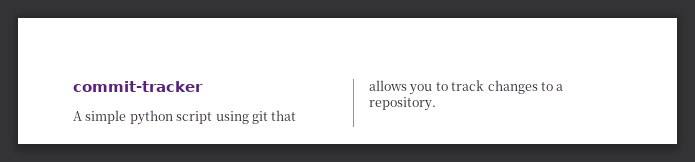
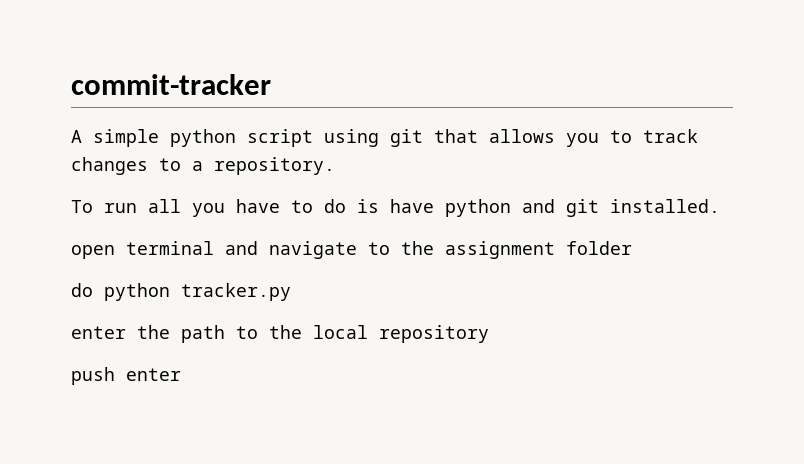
+ To run all you have to do is have python and git installed.
+ open terminal and navigate to the assignment folder
+ do python tracker.py
+ enter the path to the local repository
+ push enter

